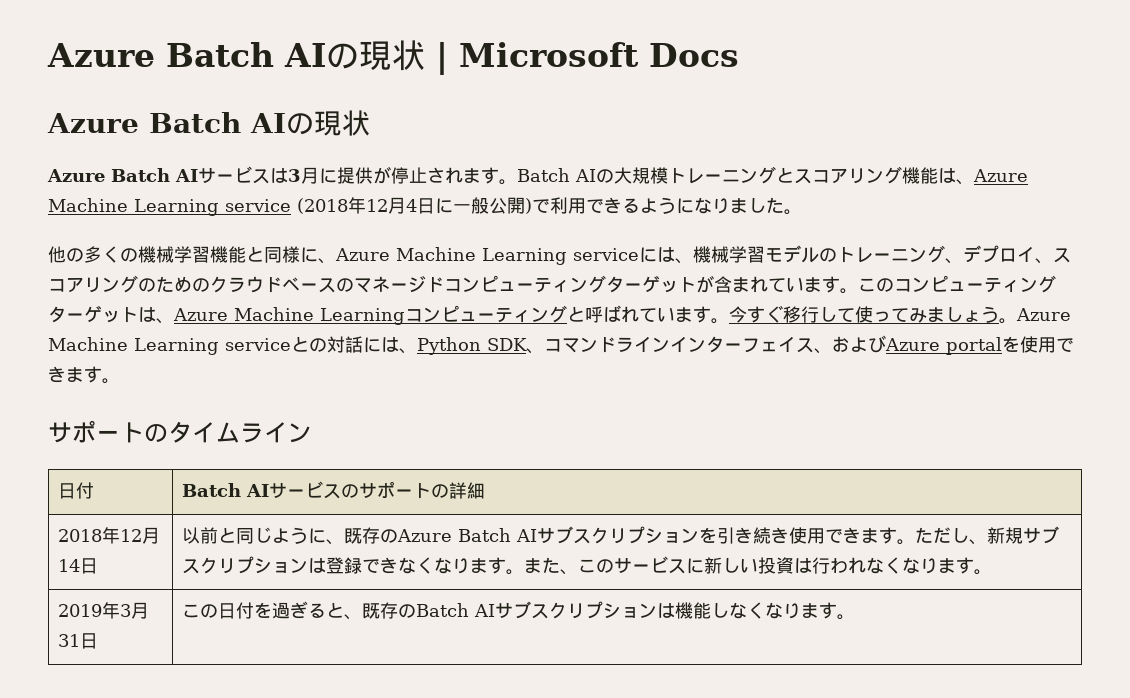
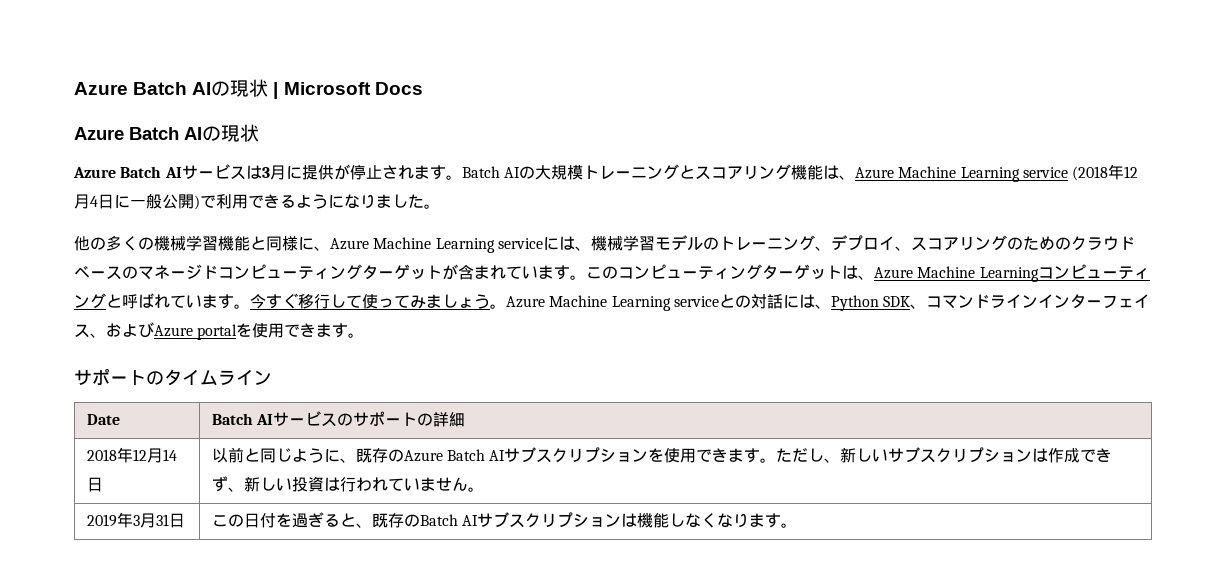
- 日付 | Batch AIサービスのサポートの詳細
+ Date | Batch AIサービスのサポートの詳細
- 以前と同じように、既存のAzure Batch AIサブスクリプションを引き続き使用できます。
+ 以前と同じように、既存のAzure Batch AIサブスクリプションを使用できます。
- ただし、新規サブスクリプションは登録できなくなります。また、このサービスに新しい投資は行われなくなります。
+ ただし、新しいサブスクリプションは作成できず、新しい投資は行われていません。

